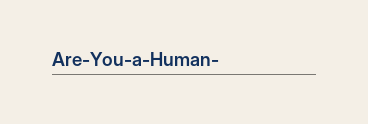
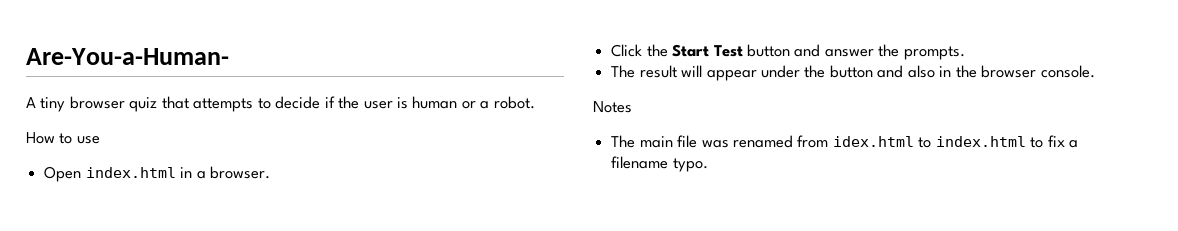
+ A tiny browser quiz that attempts to decide if the user is human or a robot.
+ How to use
+ Open index.html in a browser.
+ Click the Start Test button and answer the prompts.
+ The result will appear under the button and also in the browser console.
+ Notes
+ The main file was renamed from idex.html to index.html to fix a filename typo.

